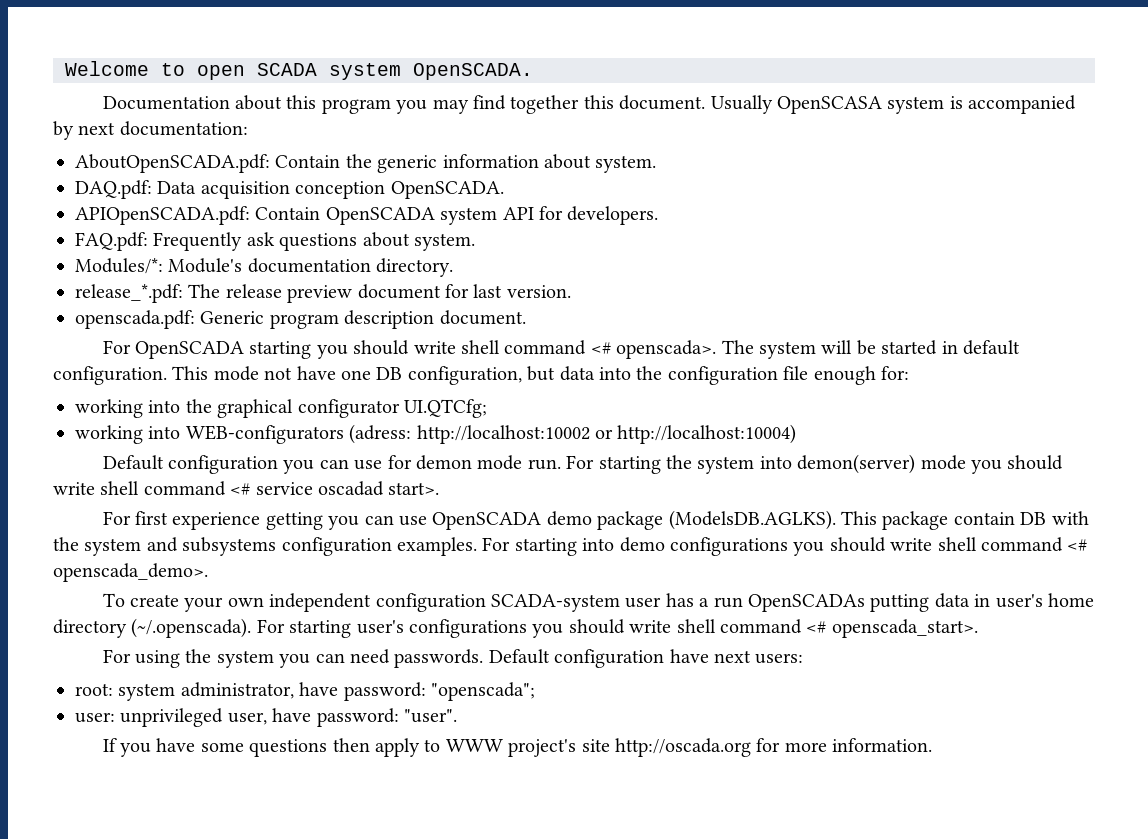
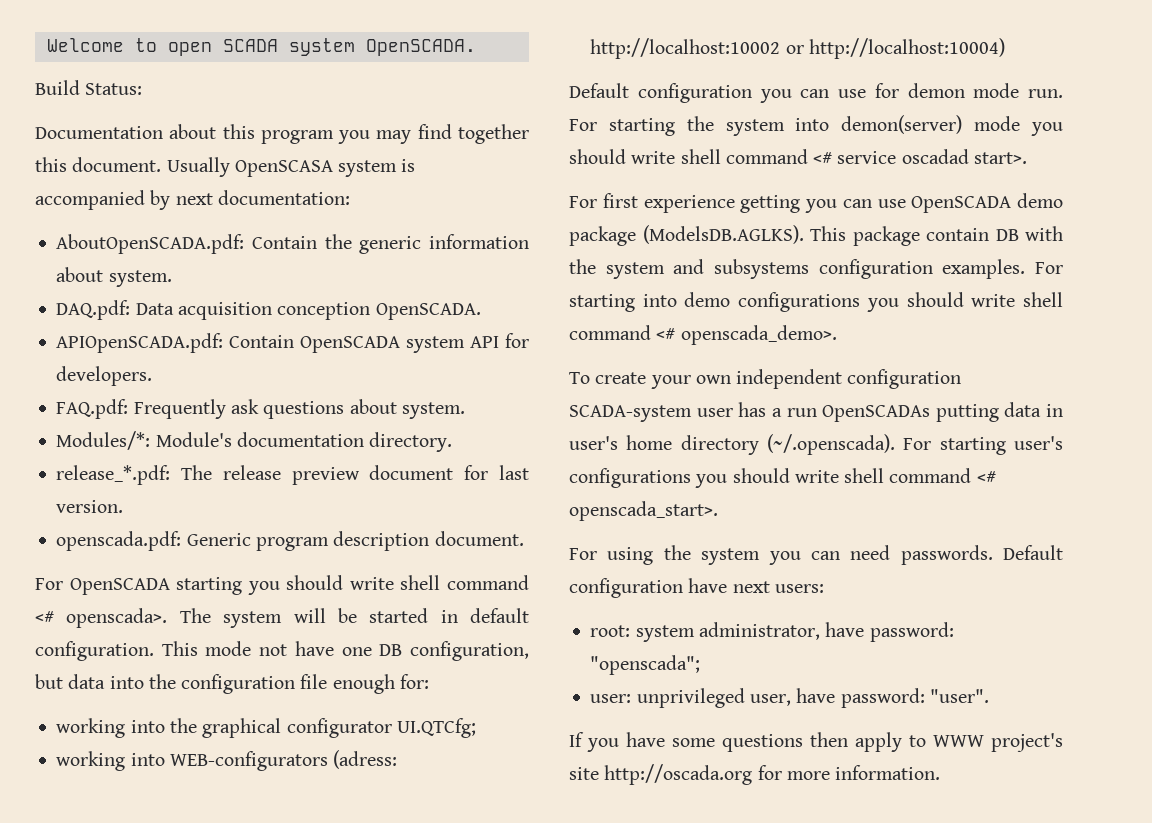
+ Build Status:

